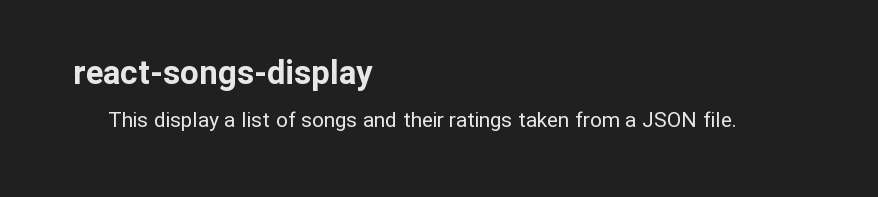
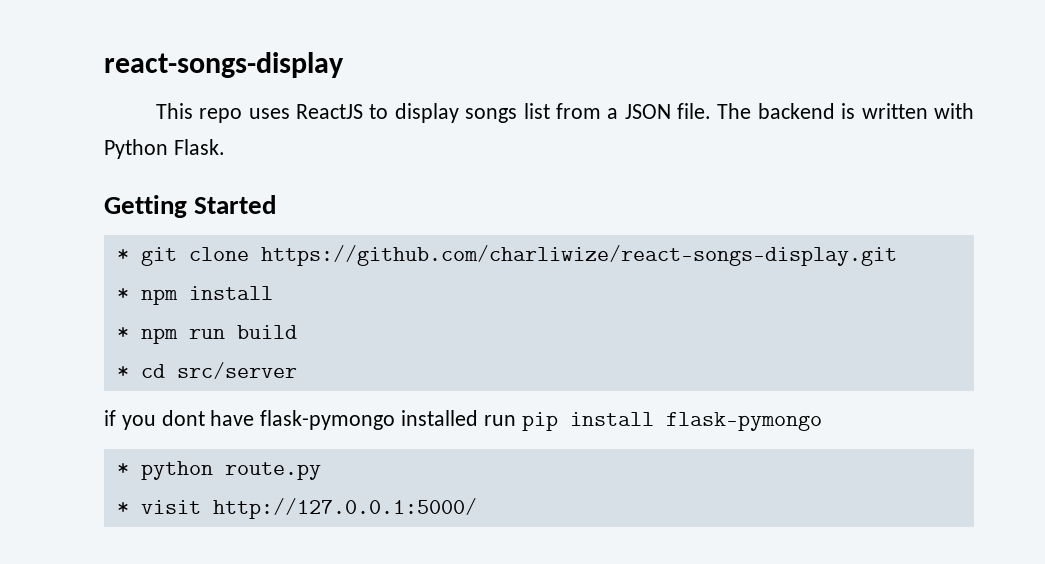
- This display a list of songs and their ratings taken from a JSON file.
+ This repo uses ReactJS to display songs list from a JSON file. The backend is written with Python Flask.
+ Getting Started
+ * git clone https://github.com/charliwize/react-songs-display.git
+ * npm install
+ * npm run build
+ * cd src/server
+ if you dont have flask-pymongo installed run pip install flask-pymongo
+ * python route.py
+ * visit http://127.0.0.1:5000/

